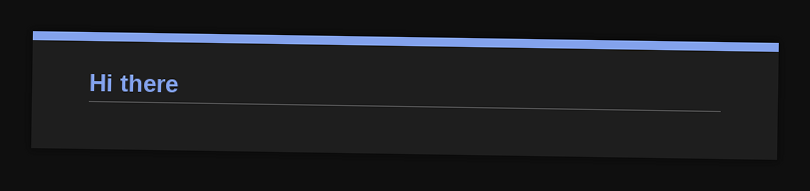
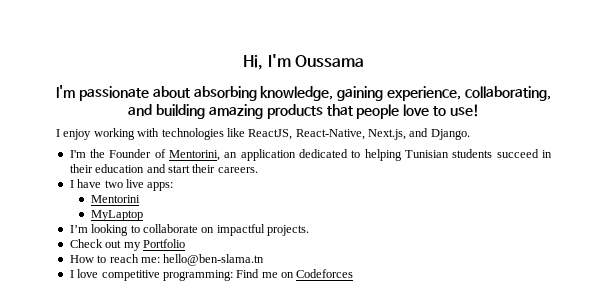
- Hi there
+ Hi, I'm Oussama
+ I'm passionate about absorbing knowledge, gaining experience, collaborating, and building amazing products that people love to use!
+ I enjoy working with technologies like ReactJS, React-Native, Next.js, and Django.
+ I'm the Founder of Mentorini, an application dedicated to helping Tunisian students succeed in their education and start their careers.
+ I have two live apps:
+ Mentorini
+ MyLaptop
+ I’m looking to collaborate on impactful projects.
+ Check out my Portfolio
+ How to reach me: hello@ben-slama.tn
+ I love competitive programming: Find me on Codeforces

